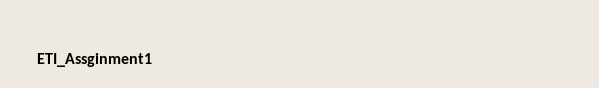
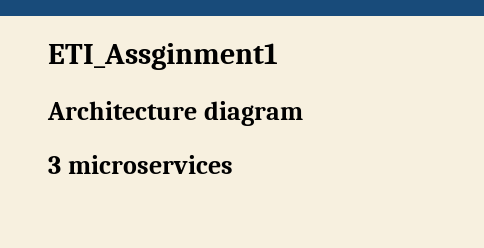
+ Architecture diagram
+ 3 microservices

